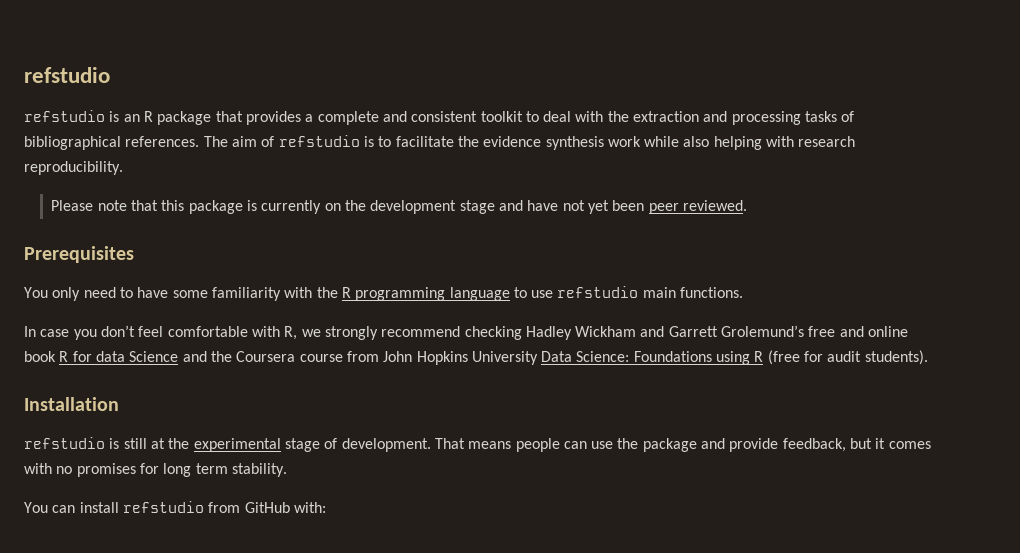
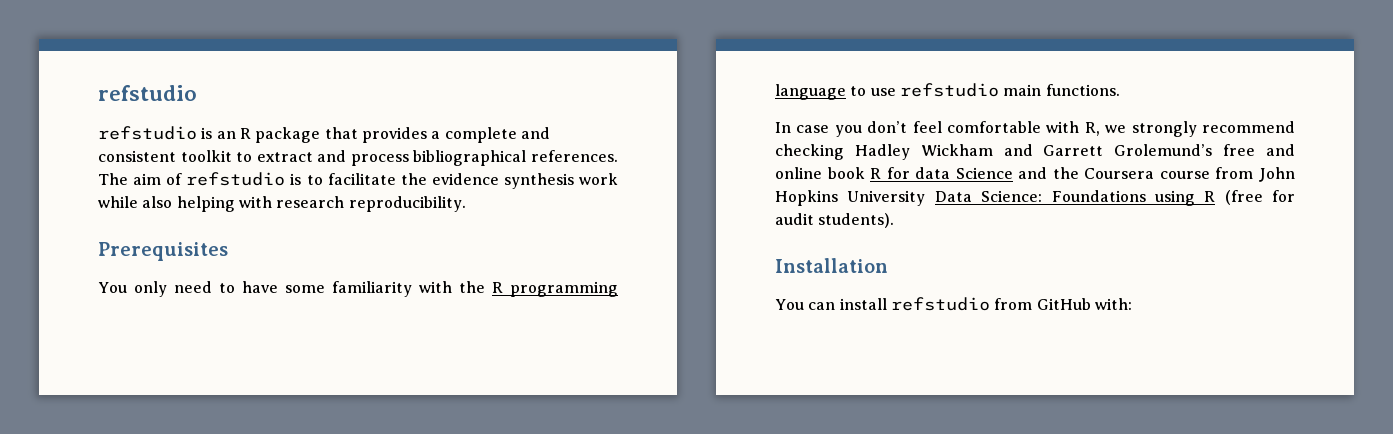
- refstudio is an R package that provides a complete and consistent toolkit to deal with the extraction and processing tasks of bibliographical references.
+ refstudio is an R package that provides a complete and consistent toolkit to extract and process bibliographical references.
- Please note that this package is currently on the development stage and have not yet been peer reviewed.
- refstudio is still at the experimental stage of development. That means people can use the package and provide feedback, but it comes with no promises for long term stability.

